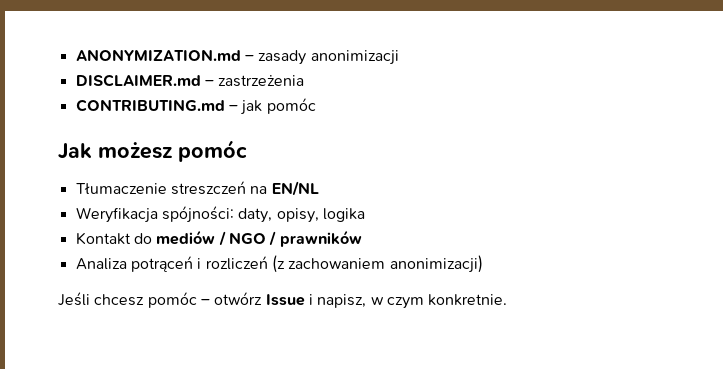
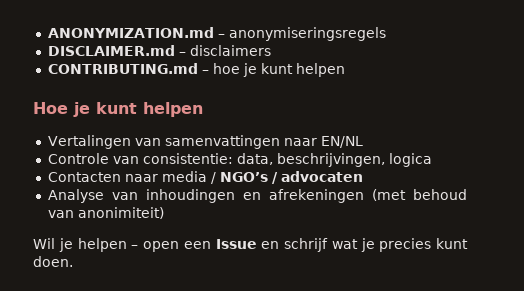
- ANONYMIZATION.md – zasady anonimizacji
+ ANONYMIZATION.md – anonymiseringsregels
- DISCLAIMER.md – zastrzeżenia
+ DISCLAIMER.md – disclaimers
- CONTRIBUTING.md – jak pomóc
- Jak możesz pomóc
- Tłumaczenie streszczeń na EN/NL
- Weryfikacja spójności: daty, opisy, logika
- Kontakt do mediów / NGO / prawników
- Analiza potrąceń i rozliczeń (z zachowaniem anonimizacji)
- Jeśli chcesz pomóc – otwórz Issue i napisz, w czym konkretnie.
+ CONTRIBUTING.md – hoe je kunt helpen
+ Hoe je kunt helpen
+ Vertalingen van samenvattingen naar EN/NL
+ Controle van consistentie: data, beschrijvingen, logica
+ Contacten naar media / NGO’s / advocaten
+ Analyse van inhoudingen en afrekeningen (met behoud van anonimiteit)
+ Wil je helpen – open een Issue en schrijf wat je precies kunt doen.

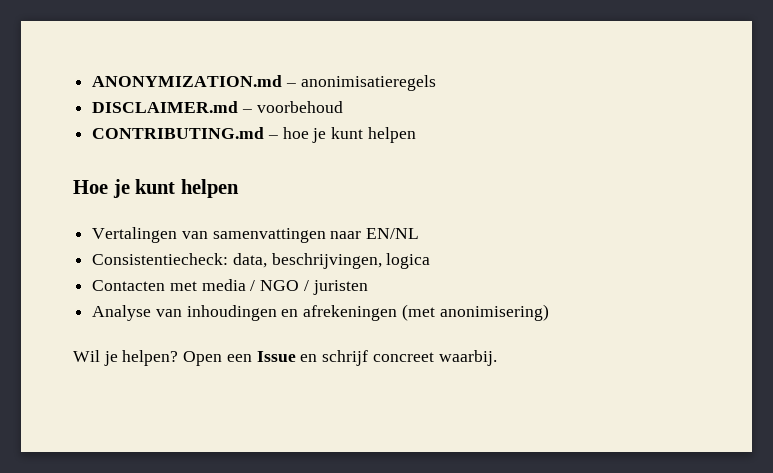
- ANONYMIZATION.md – anonymiseringsregels
+ ANONYMIZATION.md – anonimisatieregels
- DISCLAIMER.md – disclaimers
+ DISCLAIMER.md – voorbehoud
- Controle van consistentie: data, beschrijvingen, logica
+ Consistentiecheck: data, beschrijvingen, logica
- Contacten naar media / NGO’s / advocaten
+ Contacten met media / NGO / juristen
- Analyse van inhoudingen en afrekeningen (met behoud van anonimiteit)
+ Analyse van inhoudingen en afrekeningen (met anonimisering)
- Wil je helpen – open een Issue en schrijf wat je precies kunt doen.
+ Wil je helpen? Open een Issue en schrijf concreet waarbij.

